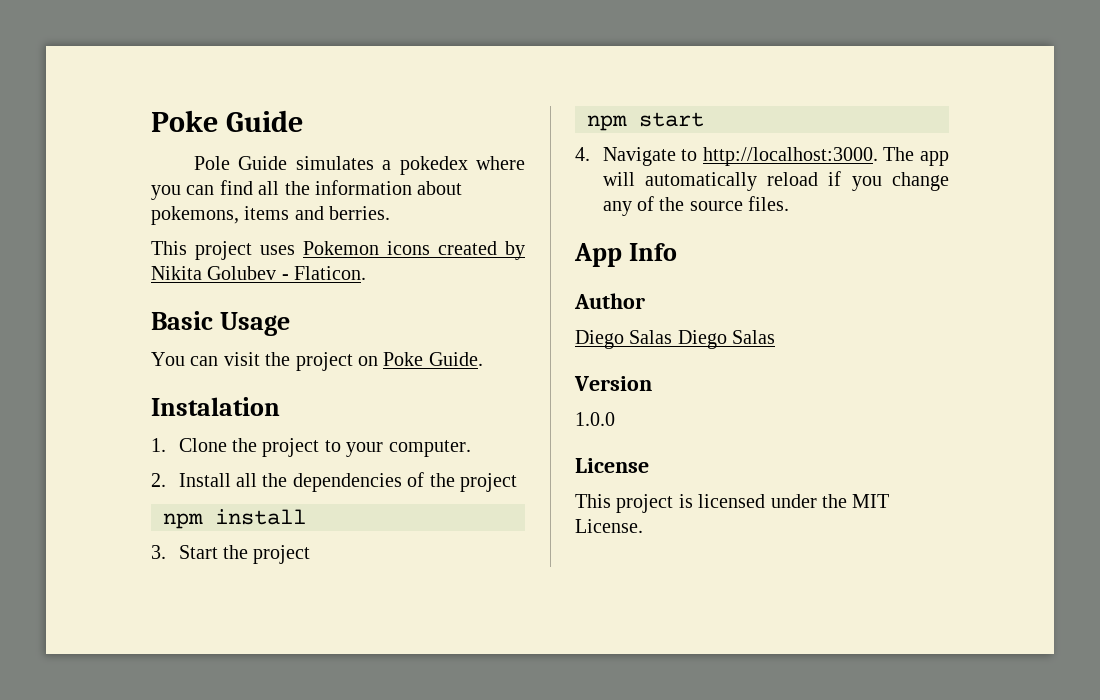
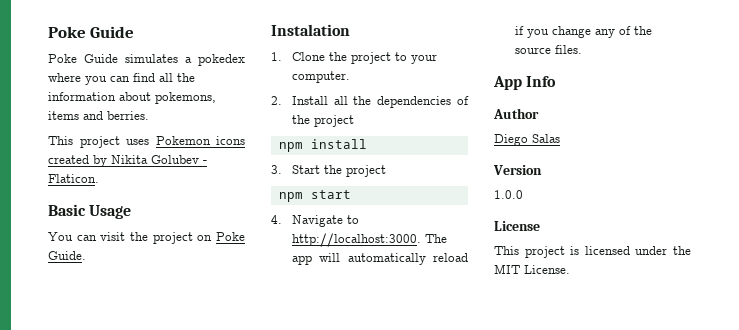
- Pole Guide simulates a pokedex where you can find all the information about pokemons, items and berries.
+ Poke Guide simulates a pokedex where you can find all the information about pokemons, items and berries.
- Diego Salas Diego Salas
+ Diego Salas

